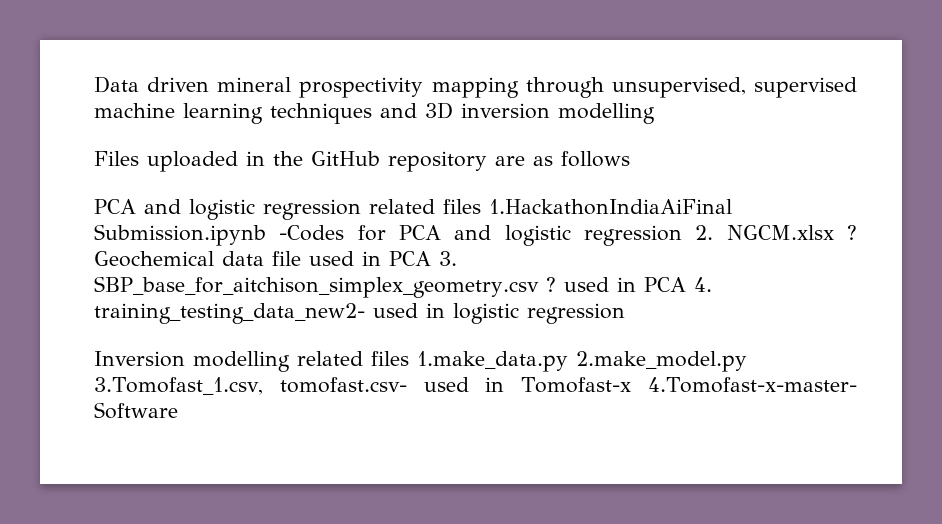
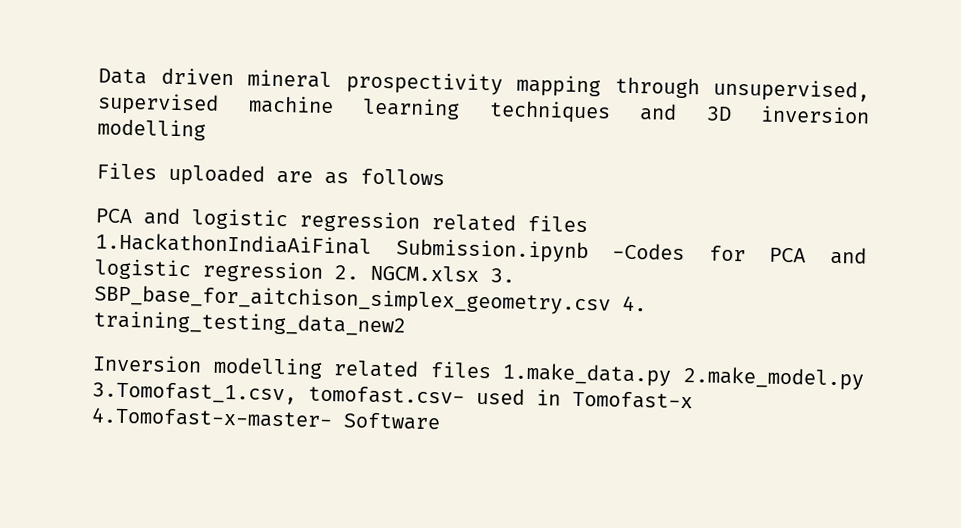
- Files uploaded in the GitHub repository are as follows
+ Files uploaded are as follows
- PCA and logistic regression related files 1.HackathonIndiaAiFinal Submission.ipynb -Codes for PCA and logistic regression 2. NGCM.xlsx ? Geochemical data file used in PCA 3. SBP_base_for_aitchison_simplex_geometry.csv ? used in PCA 4. training_testing_data_new2- used in logistic regression
+ PCA and logistic regression related files 1.HackathonIndiaAiFinal Submission.ipynb -Codes for PCA and logistic regression 2. NGCM.xlsx 3. SBP_base_for_aitchison_simplex_geometry.csv 4. training_testing_data_new2

